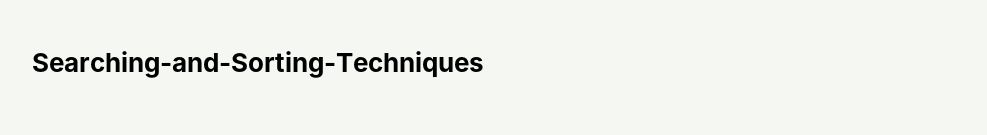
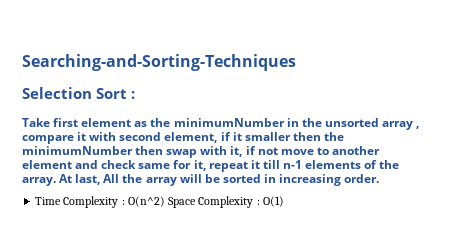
+ Selection Sort :
+ Take first element as the minimumNumber in the unsorted array , compare it with second element, if it smaller then the minimumNumber then swap with it, if not move to another element and check same for it, repeat it till n-1 elements of the array. At last, All the array will be sorted in increasing order.
+ Time Complexity : O(n^2) Space Complexity : O(1)

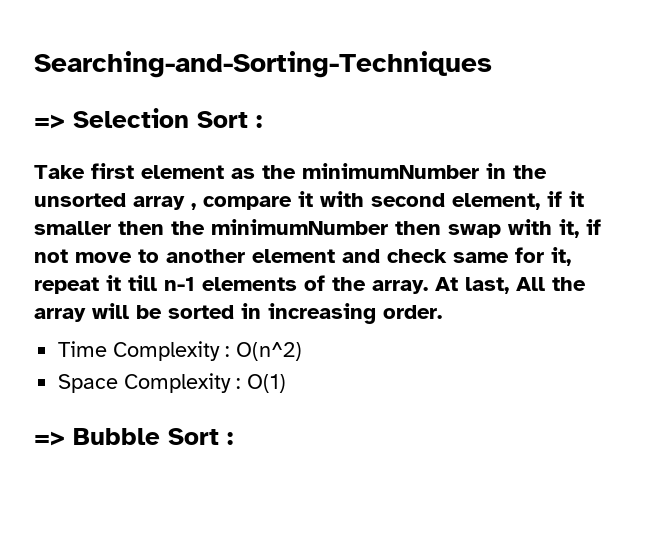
- Selection Sort :
+ => Selection Sort :
- Time Complexity : O(n^2) Space Complexity : O(1)
+ Time Complexity : O(n^2)
+ Space Complexity : O(1)
+ => Bubble Sort :

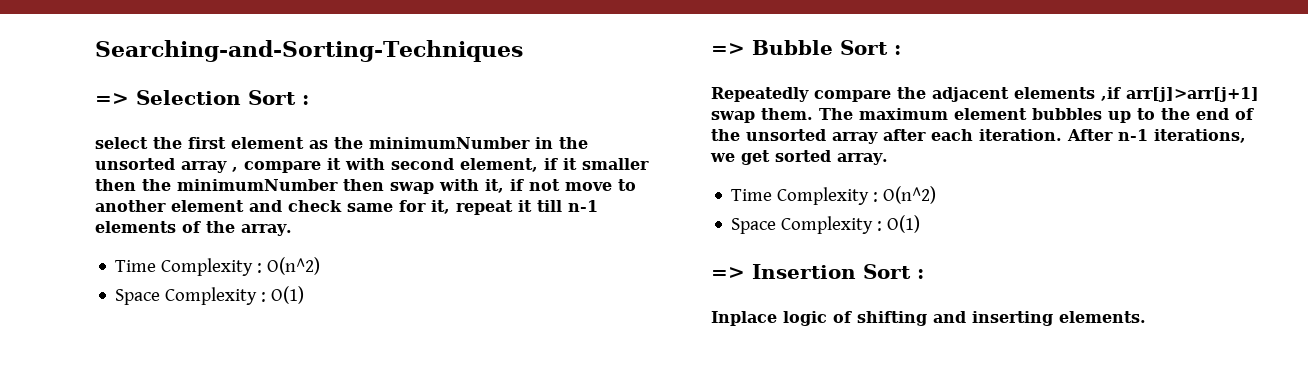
- Take first element as the minimumNumber in the unsorted array , compare it with second element, if it smaller then the minimumNumber then swap with it, if not move to another element and check same for it, repeat it till n-1 elements of the array. At last, All the array will be sorted in increasing order.
+ select the first element as the minimumNumber in the unsorted array , compare it with second element, if it smaller then the minimumNumber then swap with it, if not move to another element and check same for it, repeat it till n-1 elements of the array.
+ Repeatedly compare the adjacent elements ,if arr[j]>arr[j+1] swap them. The maximum element bubbles up to the end of the unsorted array after each iteration. After n-1 iterations, we get sorted array.
+ Time Complexity : O(n^2)
+ Space Complexity : O(1)
+ => Insertion Sort :
+ Inplace logic of shifting and inserting elements.

